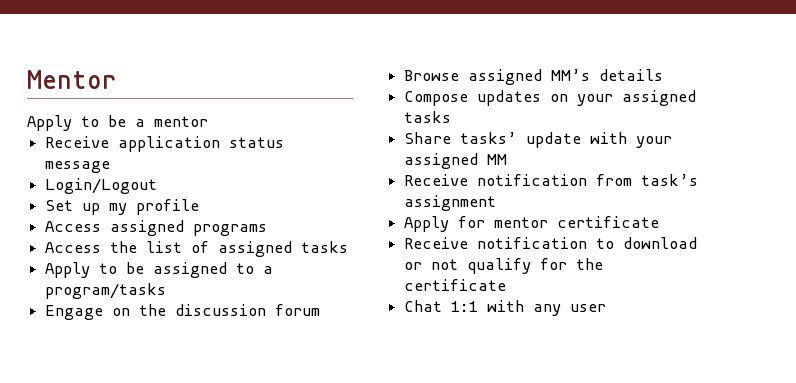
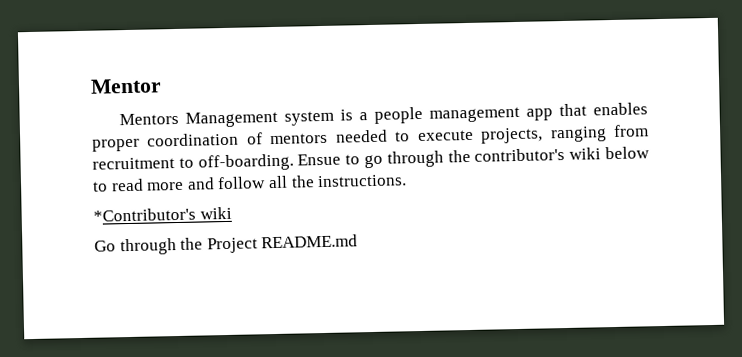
- Apply to be a mentor
- Receive application status message
- Login/Logout
- Set up my profile
- Access assigned programs
- Access the list of assigned tasks
- Apply to be assigned to a program/tasks
- Engage on the discussion forum
- Browse assigned MM’s details
- Compose updates on your assigned tasks
- Share tasks’ update with your assigned MM
- Receive notification from task’s assignment
- Apply for mentor certificate
- Receive notification to download or not qualify for the certificate
- Chat 1:1 with any user
+ Mentors Management system is a people management app that enables proper coordination of mentors needed to execute projects, ranging from recruitment to off-boarding. Ensue to go through the contributor's wiki below to read more and follow all the instructions.
+ *Contributor's wiki
+ Go through the Project README.md

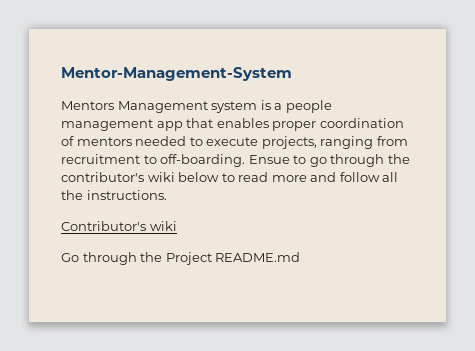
- Mentor
+ Mentor-Management-System
- *Contributor's wiki
+ Contributor's wiki

